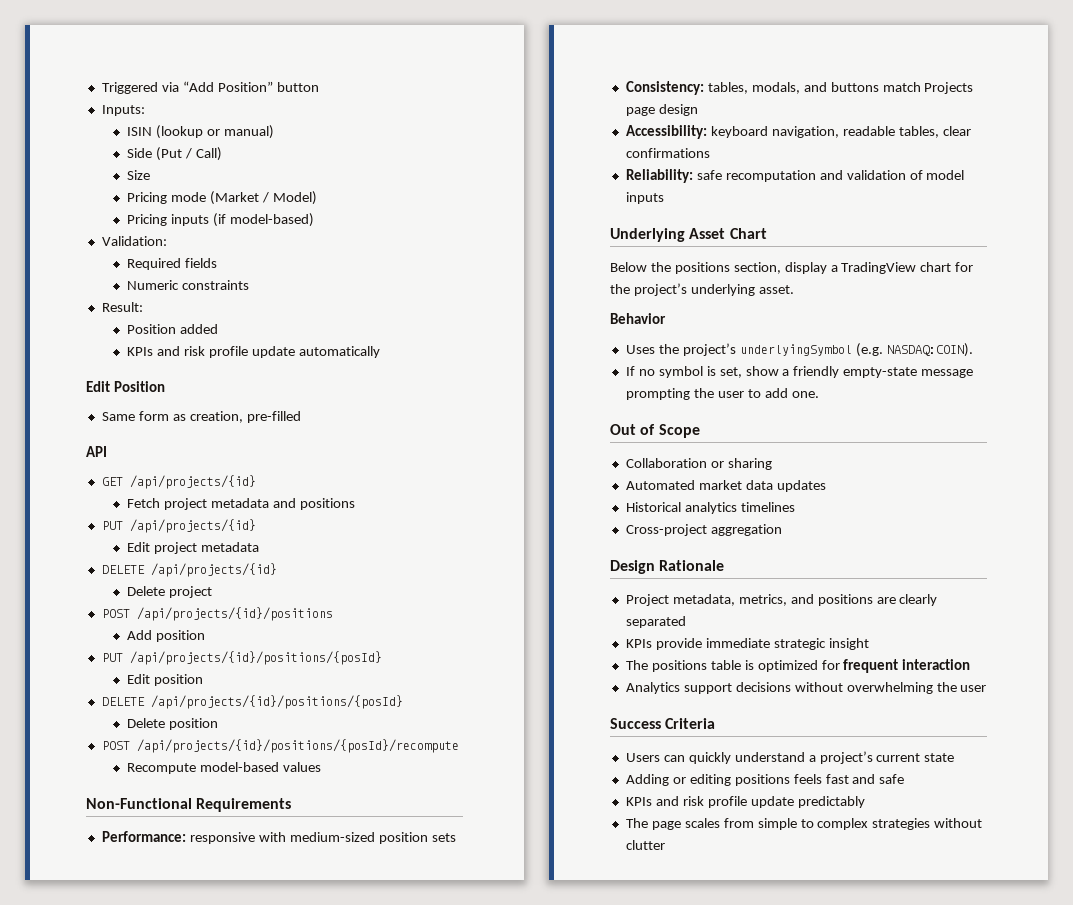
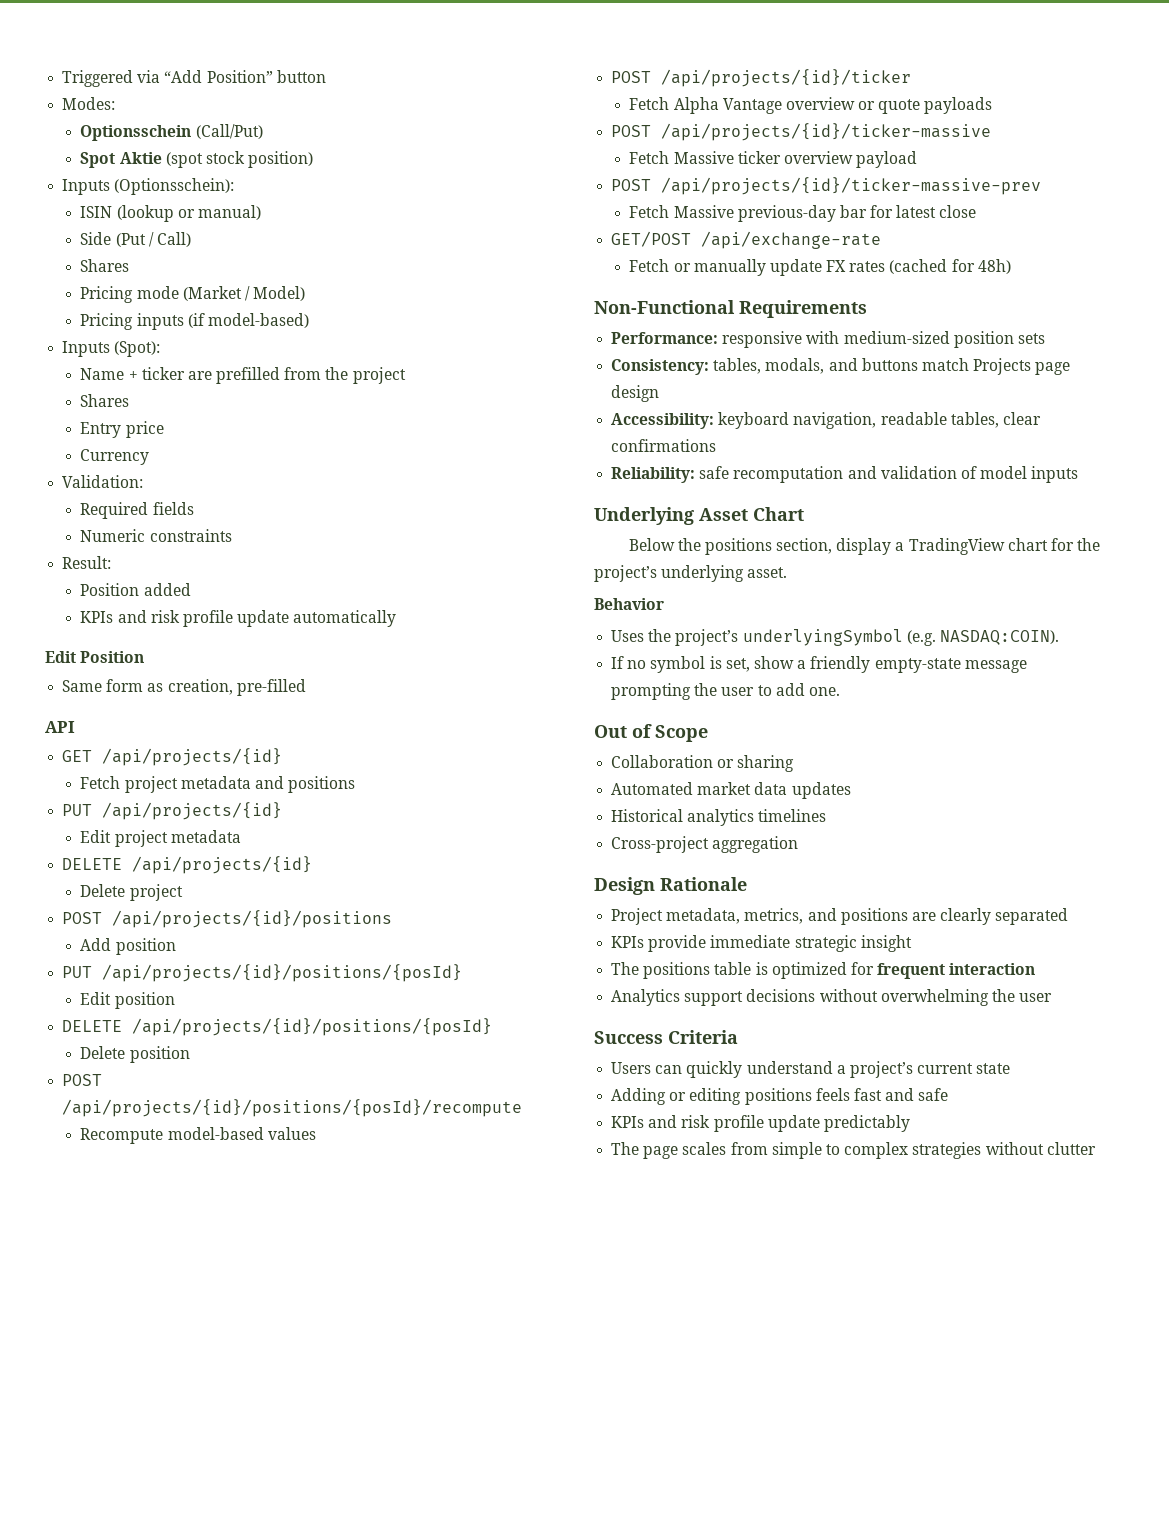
- Inputs:
+ Modes:
+ Optionsschein (Call/Put)
+ Spot Aktie (spot stock position)
+ Inputs (Optionsschein):
  Side (Put / Call)
- Size
+ Shares
+ Inputs (Spot):
+ Name + ticker are prefilled from the project
+ Shares
+ Entry price
+ Currency
+ POST /api/projects/{id}/ticker
+ Fetch Alpha Vantage overview or quote payloads
+ POST /api/projects/{id}/ticker-massive
+ Fetch Massive ticker overview payload
+ POST /api/projects/{id}/ticker-massive-prev
+ Fetch Massive previous-day bar for latest close
+ GET/POST /api/exchange-rate
+ Fetch or manually update FX rates (cached for 48h)

